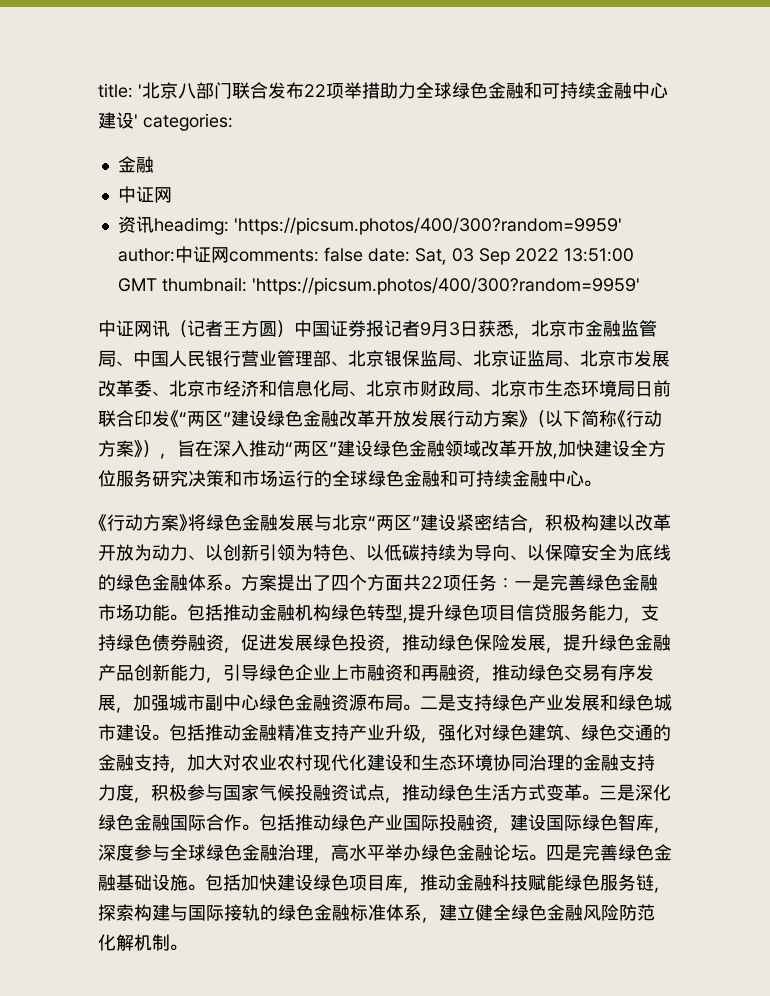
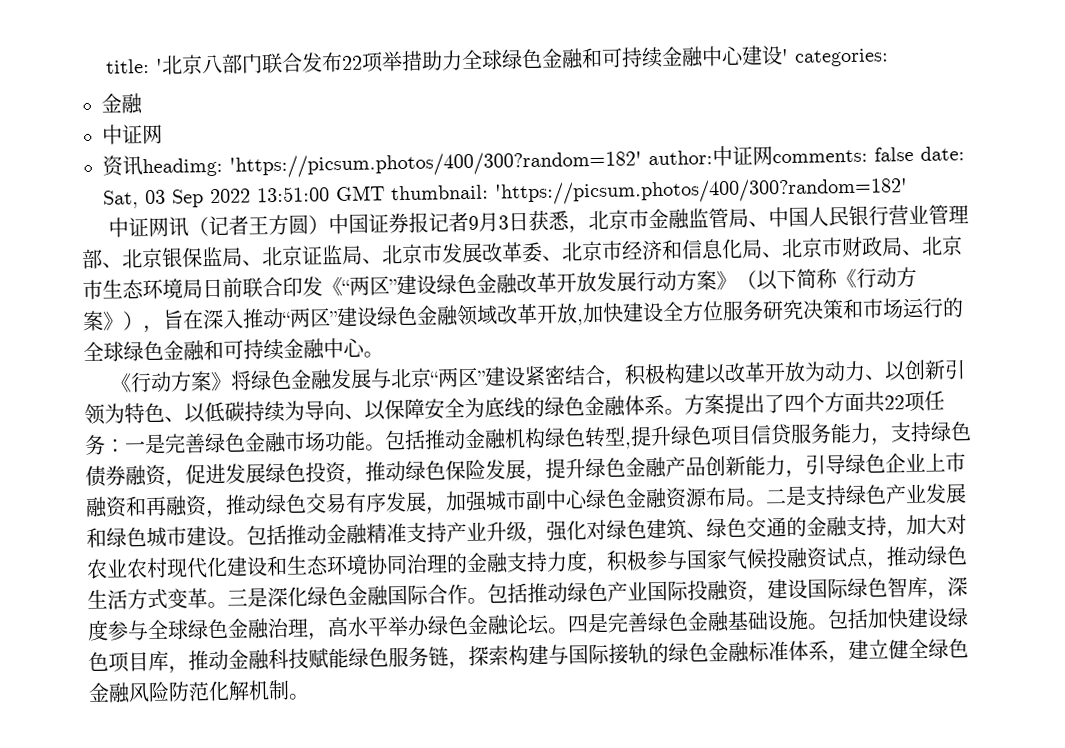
- 资讯headimg: 'https://picsum.photos/400/300?random=9959' author:中证网comments: false date: Sat, 03 Sep 2022 13:51:00 GMT thumbnail: 'https://picsum.photos/400/300?random=9959'
+ 资讯headimg: 'https://picsum.photos/400/300?random=182' author:中证网comments: false date: Sat, 03 Sep 2022 13:51:00 GMT thumbnail: 'https://picsum.photos/400/300?random=182'

